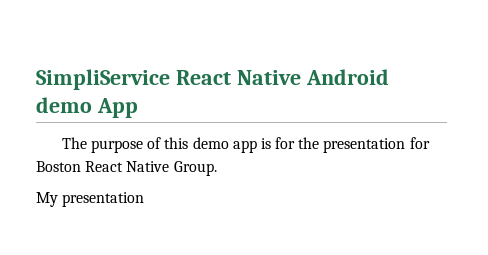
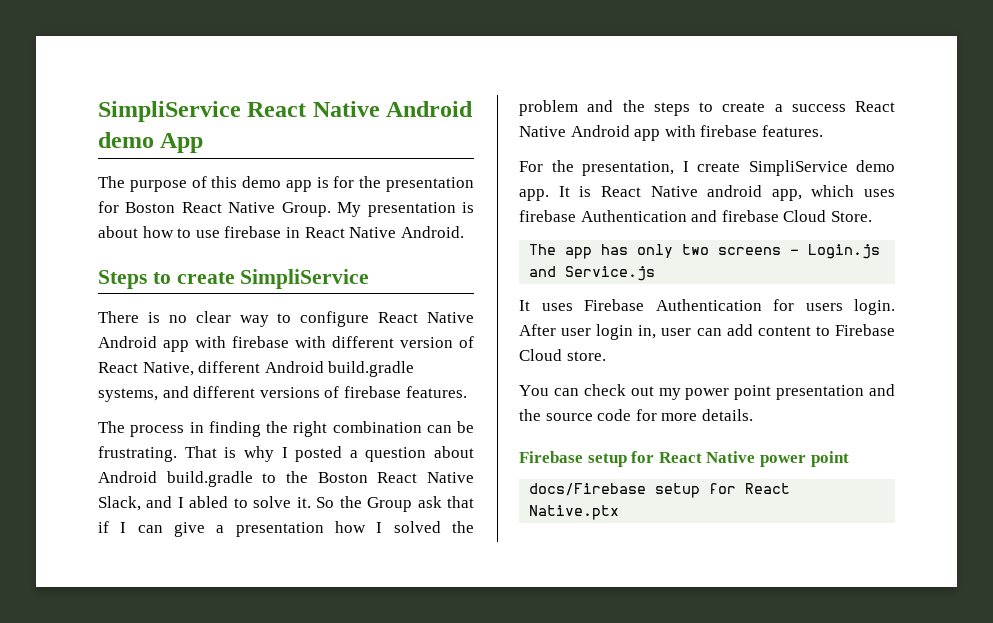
- The purpose of this demo app is for the presentation for Boston React Native Group.
- My presentation
+ The purpose of this demo app is for the presentation for Boston React Native Group. My presentation is about how to use firebase in React Native Android.
+ Steps to create SimpliService
+ There is no clear way to configure React Native Android app with firebase with different version of React Native, different Android build.gradle systems, and different versions of firebase features.
+ The process in finding the right combination can be frustrating. That is why I posted a question about Android build.gradle to the Boston React Native Slack, and I abled to solve it. So the Group ask that if I can give a presentation how I solved the problem and the steps to create a success React Native Android app with firebase features.
+ For the presentation, I create SimpliService demo app. It is React Native android app, which uses firebase Authentication and firebase Cloud Store.
+ The app has only two screens - Login.js and Service.js
+ It uses Firebase Authentication for users login. After user login in, user can add content to Firebase Cloud store.
+ You can check out my power point presentation and the source code for more details.
+ Firebase setup for React Native power point
+ docs/Firebase setup for React Native.ptx

